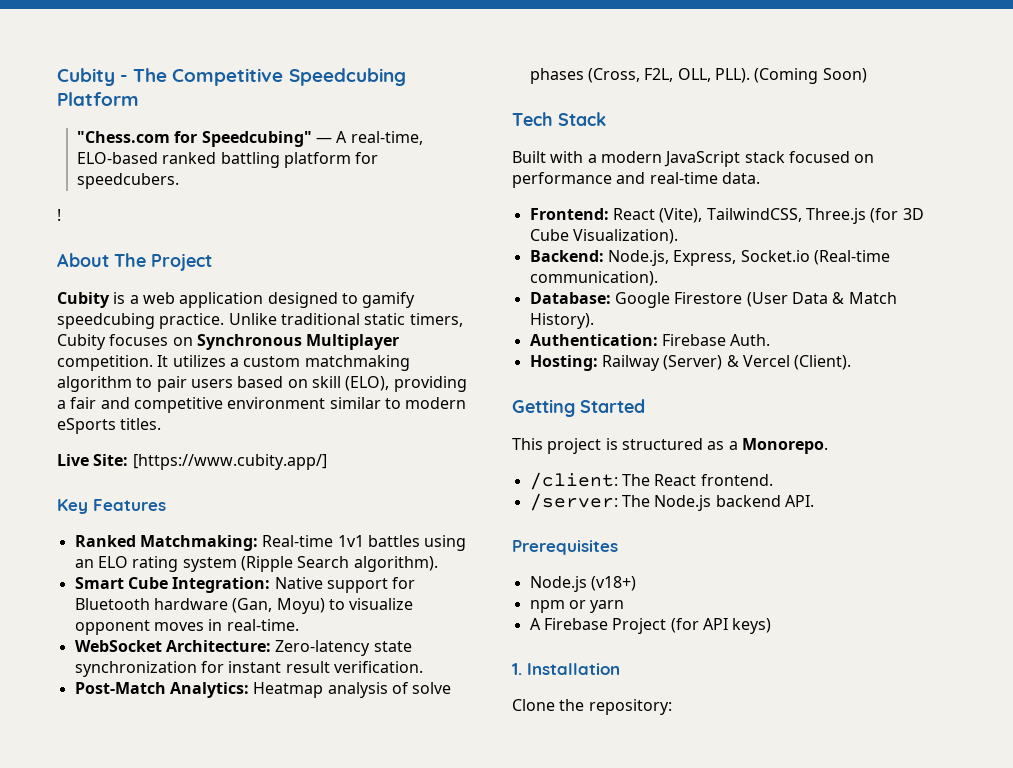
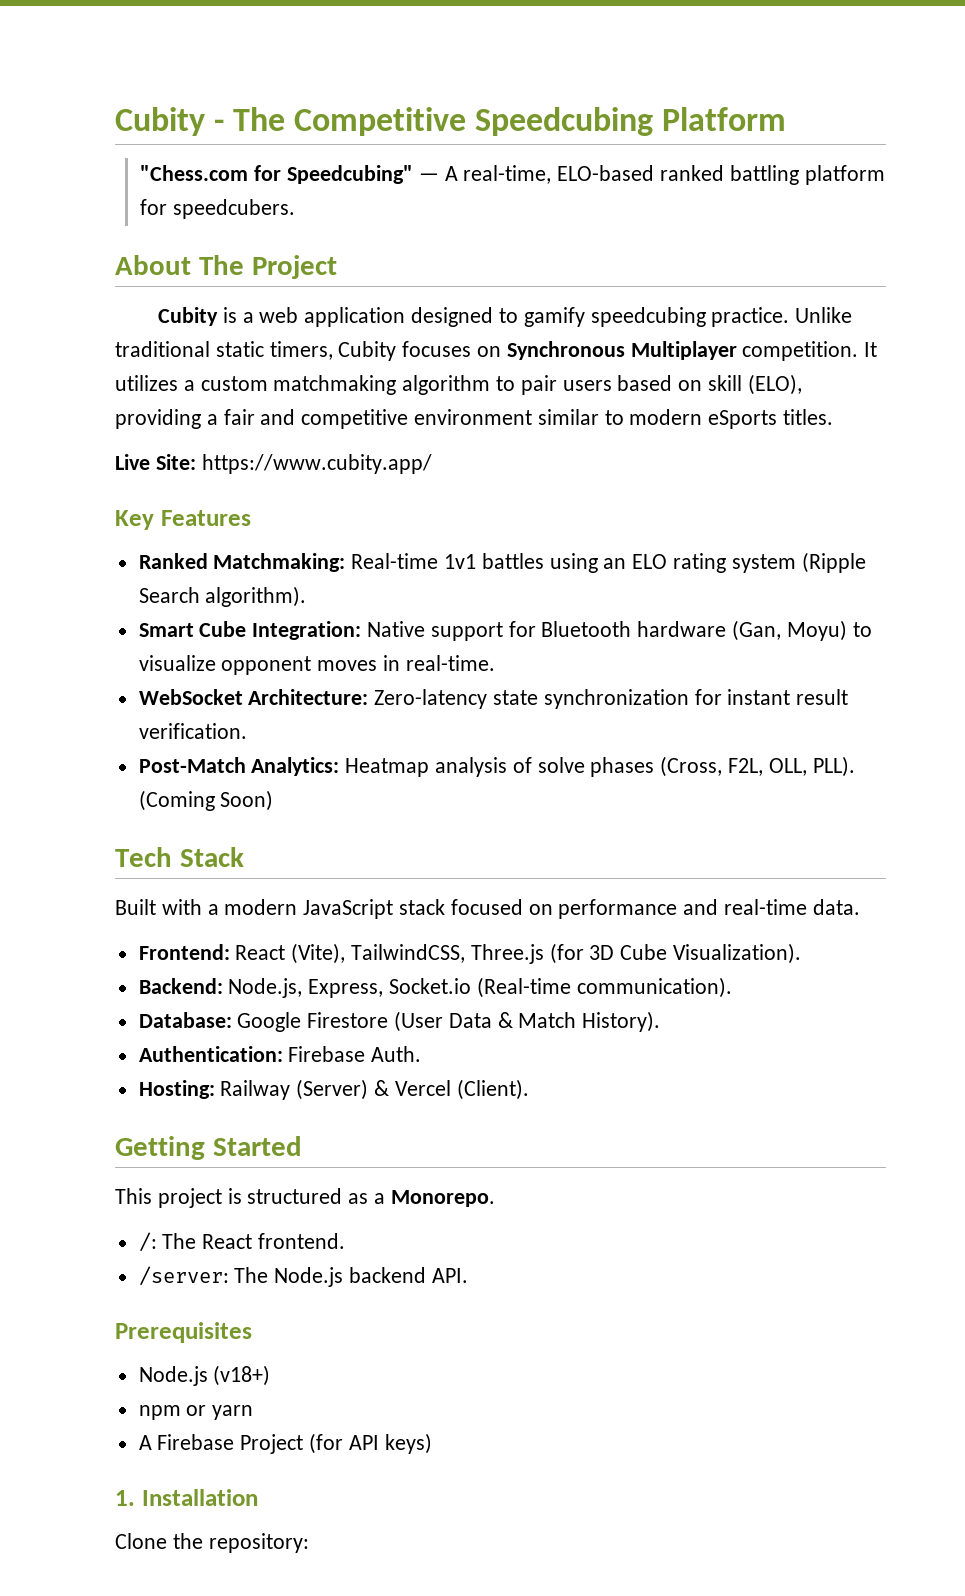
- !
- Live Site: [https://www.cubity.app/]
+ Live Site: https://www.cubity.app/
- /client: The React frontend.
+ /: The React frontend.

